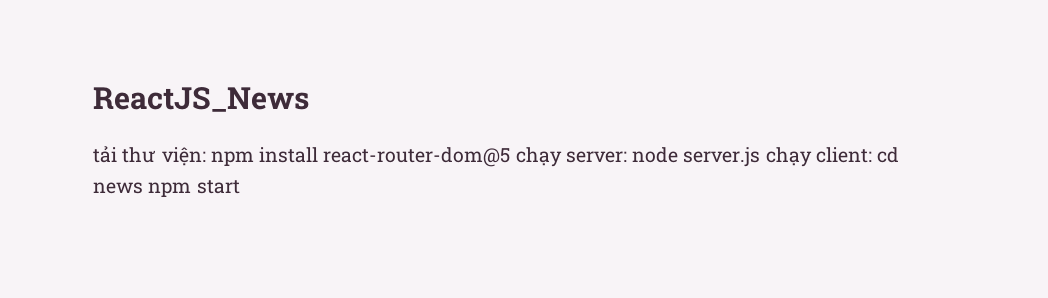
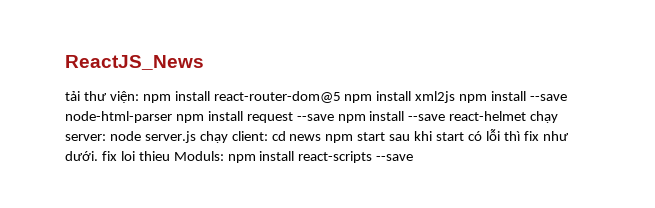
- tải thư viện: npm install react-router-dom@5 chạy server: node server.js chạy client: cd news npm start
+ tải thư viện: npm install react-router-dom@5 npm install xml2js npm install --save node-html-parser npm install request --save npm install --save react-helmet chạy server: node server.js chạy client: cd news npm start sau khi start có lỗi thì fix như dưới. fix loi thieu Moduls: npm install react-scripts --save

